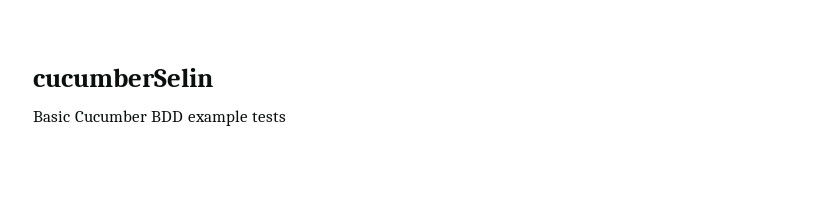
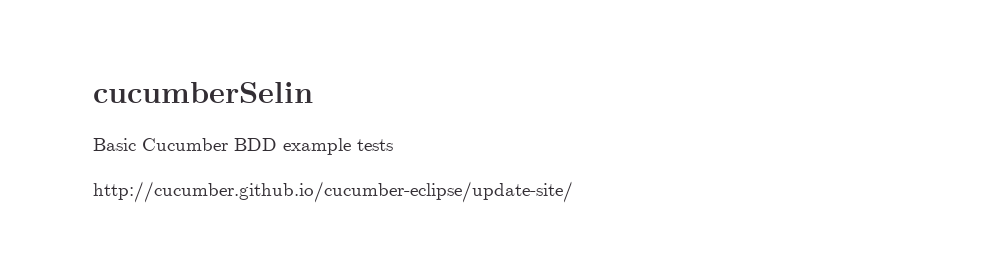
+ http://cucumber.github.io/cucumber-eclipse/update-site/

